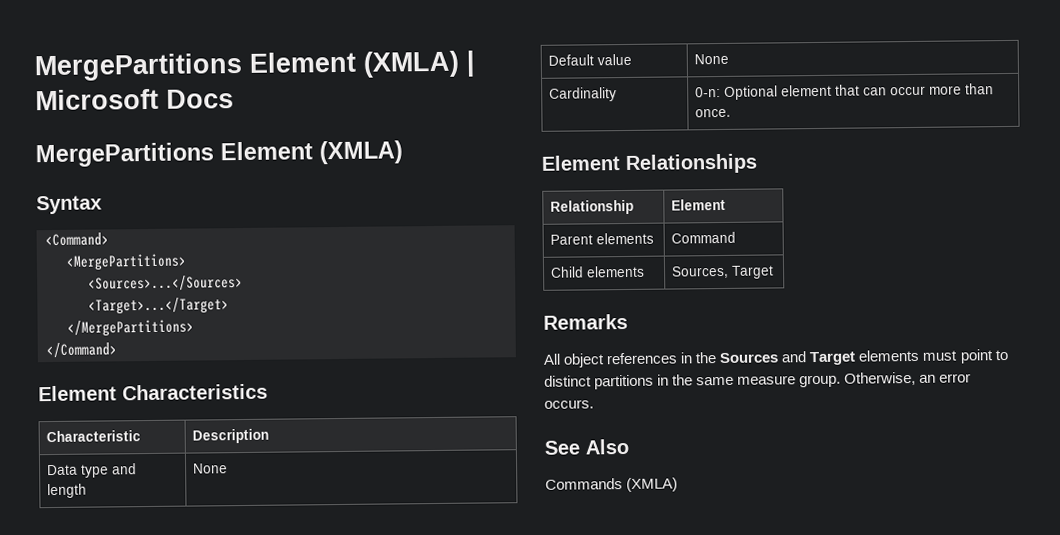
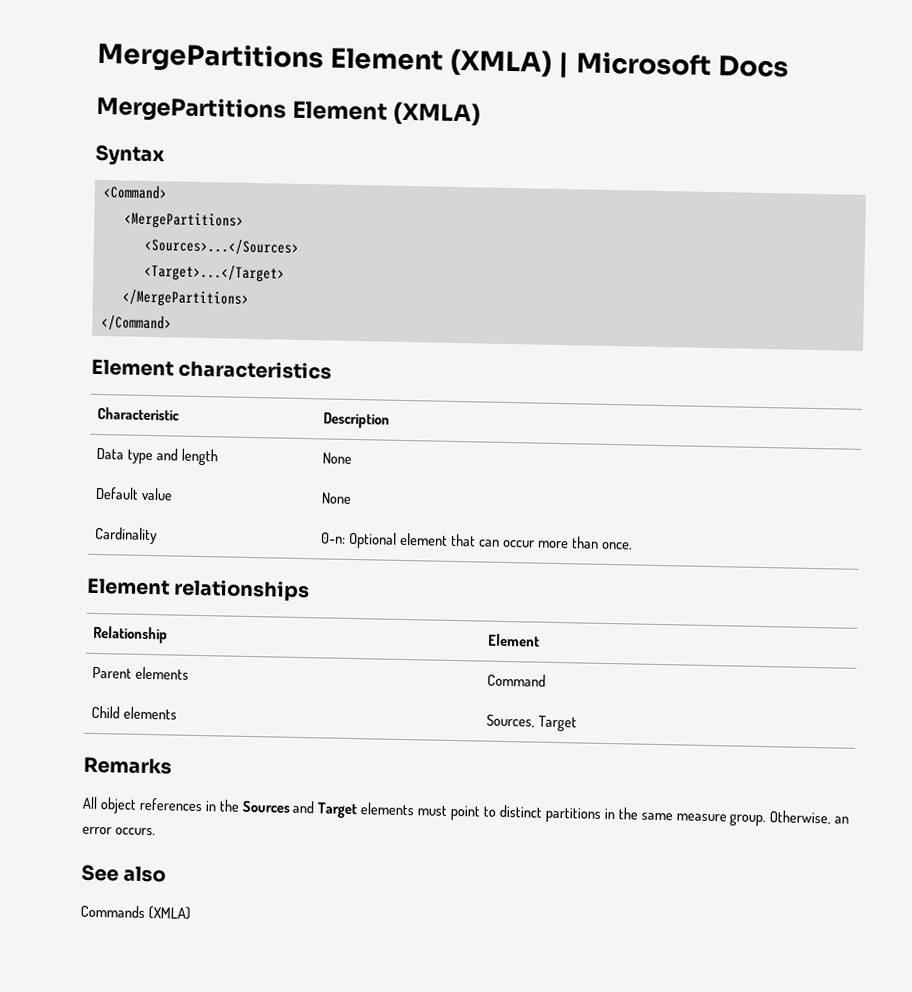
- Element Characteristics
+ Element characteristics
- Element Relationships
+ Element relationships
- See Also
+ See also

